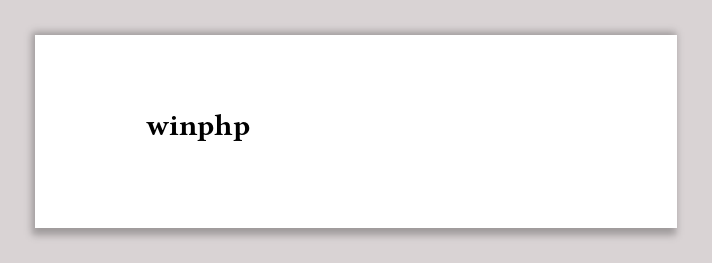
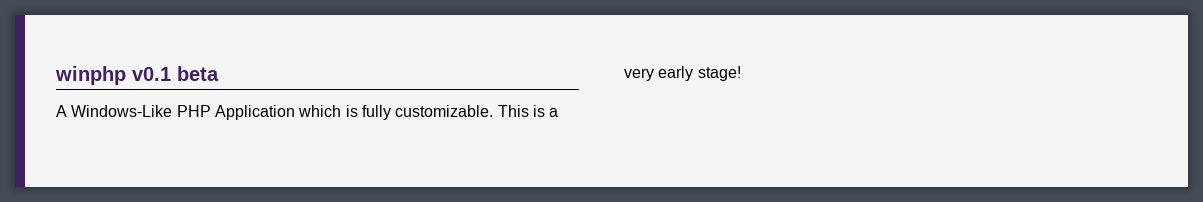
- winphp
+ winphp v0.1 beta
+ A Windows-Like PHP Application which is fully customizable. This is a very early stage!

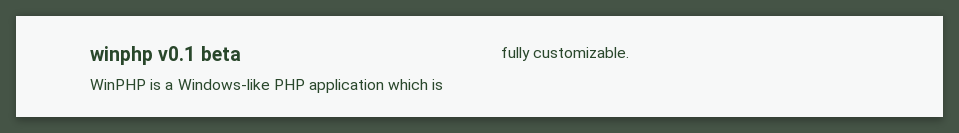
- A Windows-Like PHP Application which is fully customizable. This is a very early stage!
+ WinPHP is a Windows-like PHP application which is fully customizable.

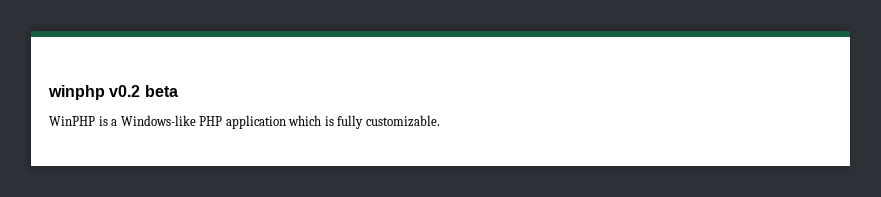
- winphp v0.1 beta
+ winphp v0.2 beta

